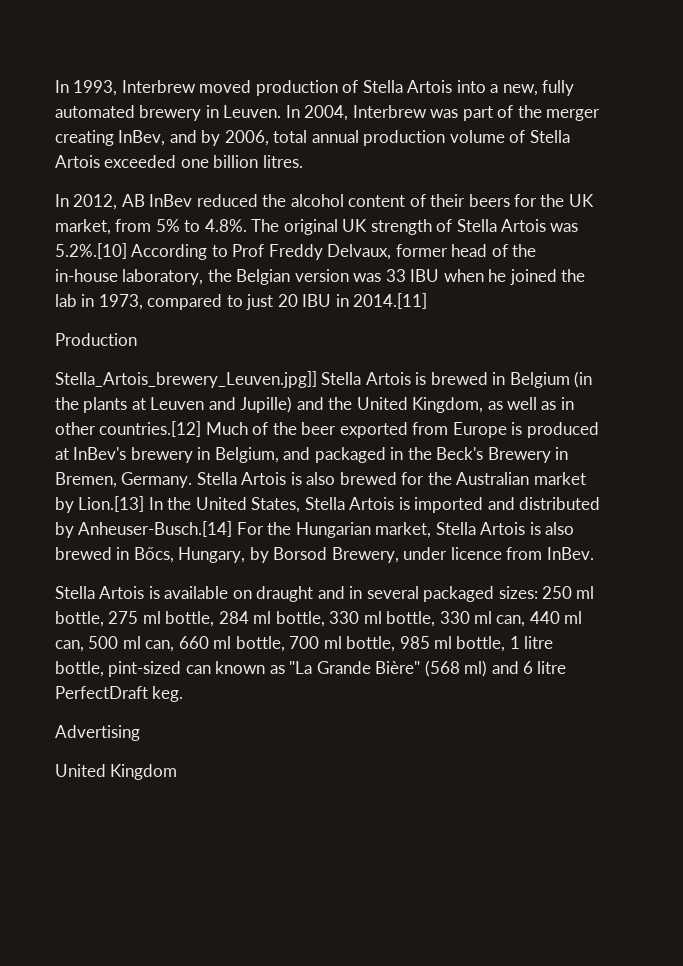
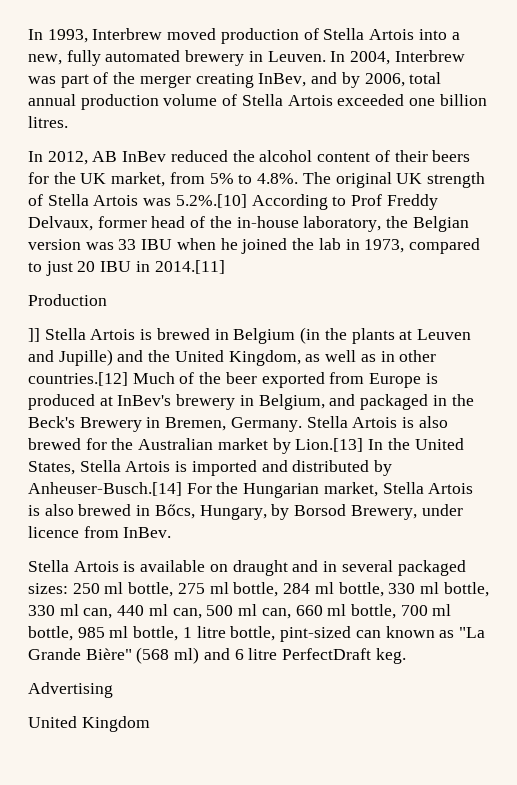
- Stella_Artois_brewery_Leuven.jpg]] Stella Artois is brewed in Belgium (in the plants at Leuven and Jupille) and the United Kingdom, as well as in other countries.[12] Much of the beer exported from Europe is produced at InBev's brewery in Belgium, and packaged in the Beck's Brewery in Bremen, Germany.
+ ]] Stella Artois is brewed in Belgium (in the plants at Leuven and Jupille) and the United Kingdom, as well as in other countries.[12] Much of the beer exported from Europe is produced at InBev's brewery in Belgium, and packaged in the Beck's Brewery in Bremen, Germany.

